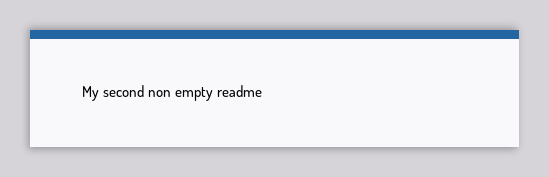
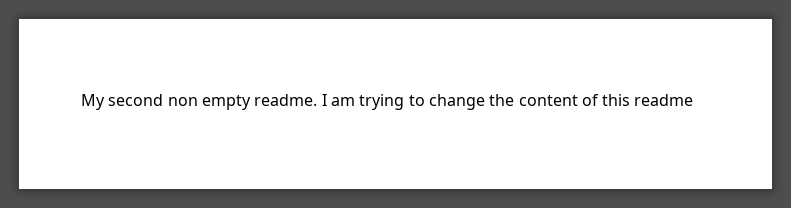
- My second non empty readme
+ My second non empty readme. I am trying to change the content of this readme

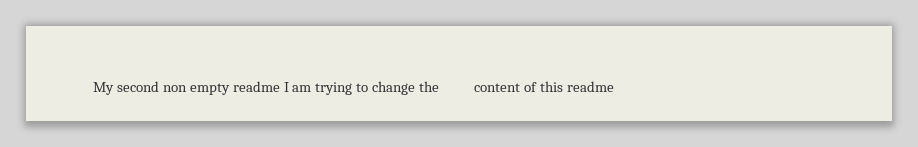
- My second non empty readme. I am trying to change the content of this readme
+ My second non empty readme I am trying to change the content of this readme

